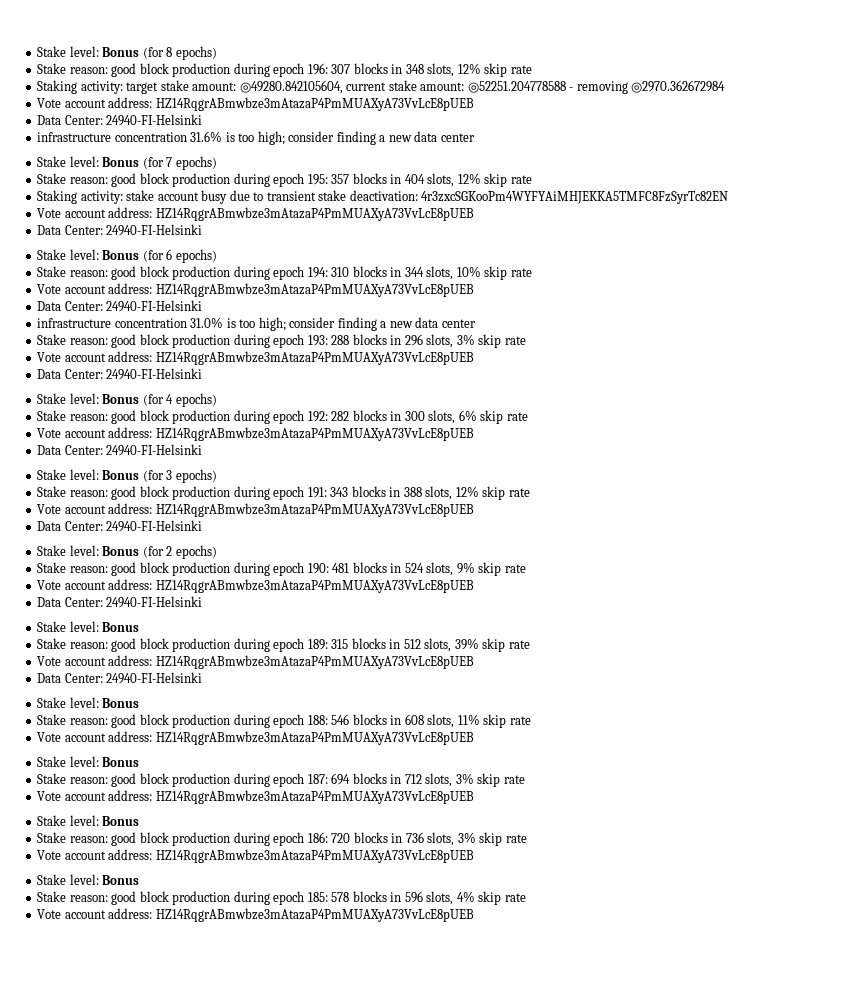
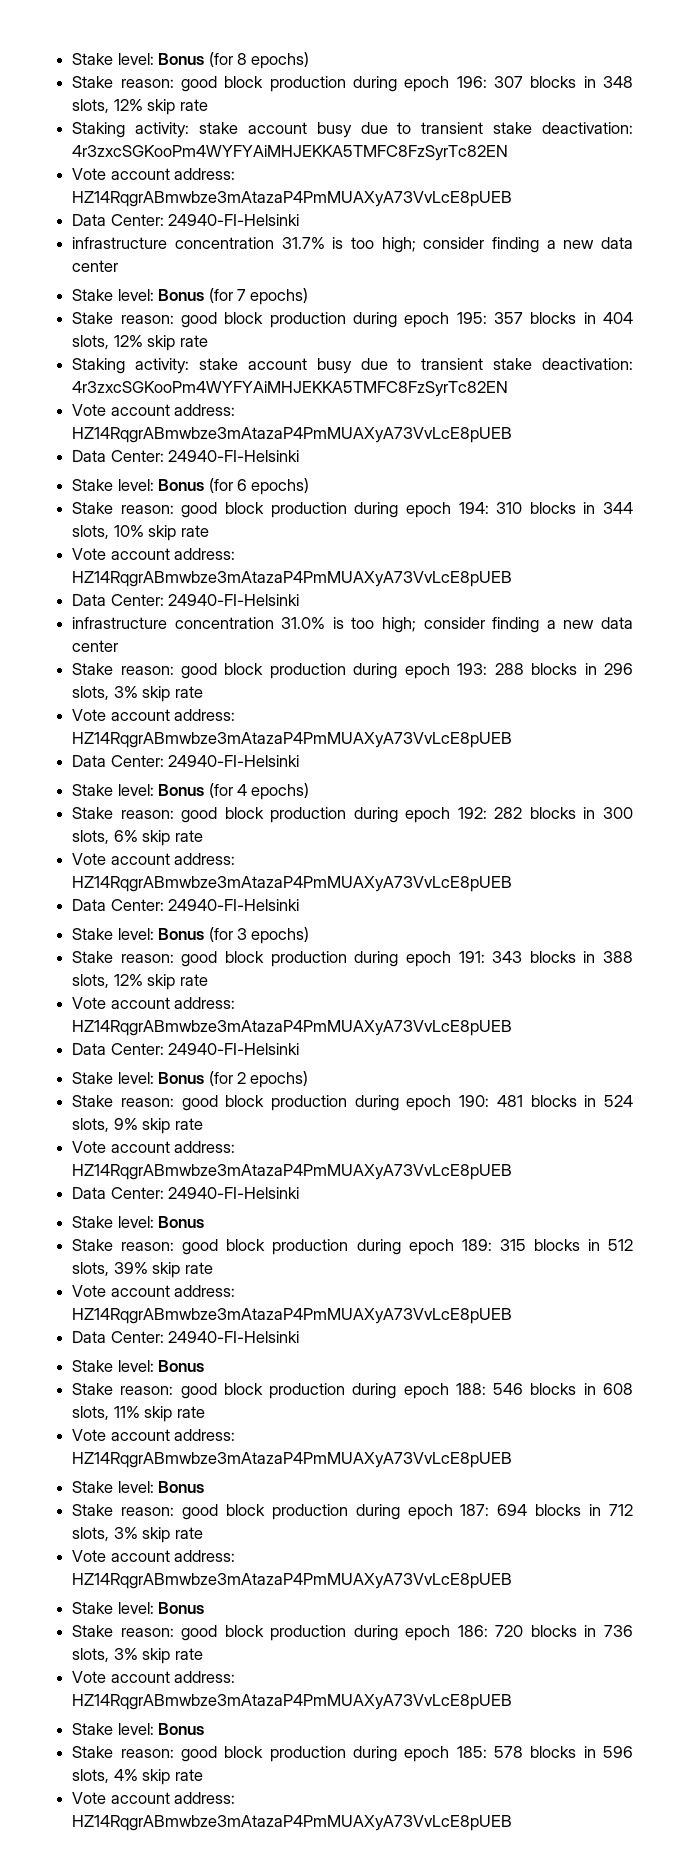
  Stake reason: good block production during epoch 196: 307 blocks in 348 slots, 12% skip rate
- Staking activity: target stake amount: ◎49280.842105604, current stake amount: ◎52251.204778588 - removing ◎2970.362672984
+ Staking activity: stake account busy due to transient stake deactivation: 4r3zxcSGKooPm4WYFYAiMHJEKKA5TMFC8FzSyrTc82EN
  Vote account address: HZ14RqgrABmwbze3mAtazaP4PmMUAXyA73VvLcE8pUEB
  Data Center: 24940-FI-Helsinki
- infrastructure concentration 31.6% is too high; consider finding a new data center
+ infrastructure concentration 31.7% is too high; consider finding a new data center

